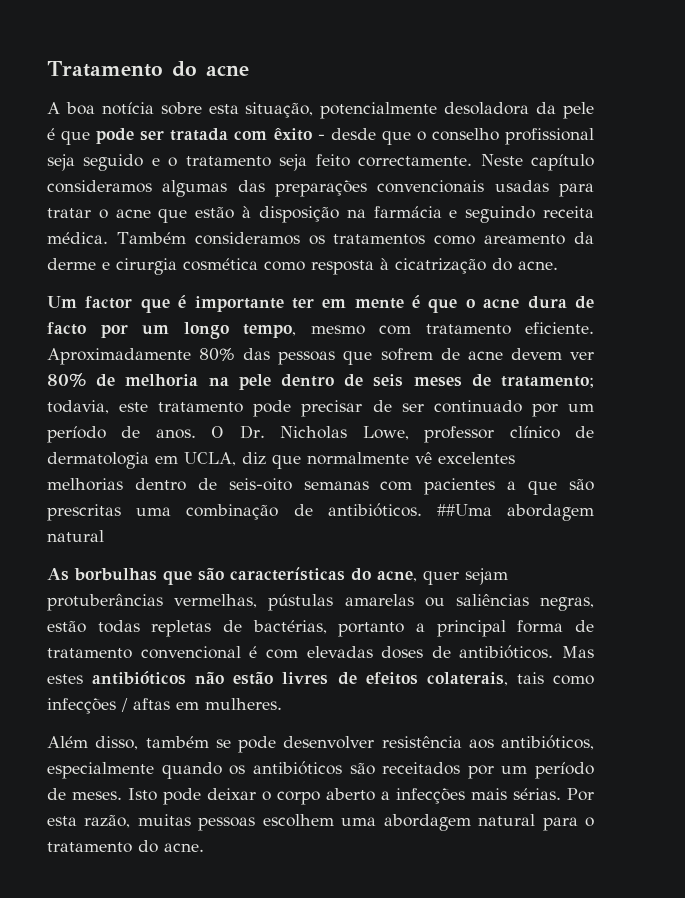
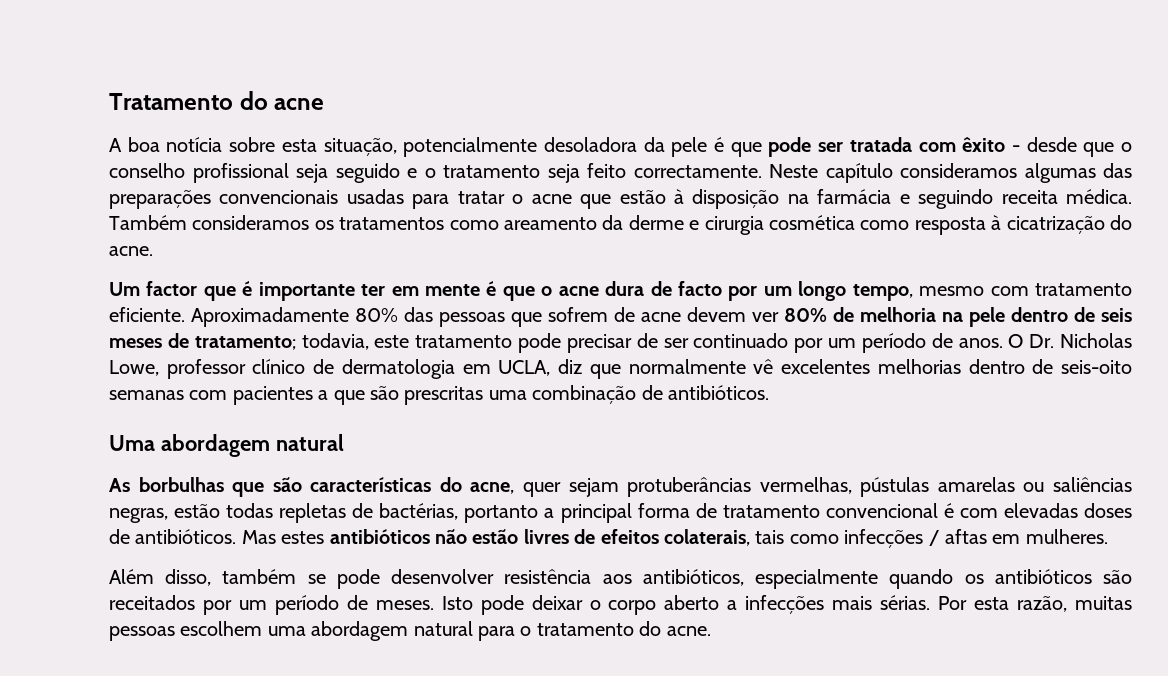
- O Dr. Nicholas Lowe, professor clínico de dermatologia em UCLA, diz que normalmente vê excelentes melhorias dentro de seis-oito semanas com pacientes a que são prescritas uma combinação de antibióticos. ##Uma abordagem natural
+ O Dr. Nicholas Lowe, professor clínico de dermatologia em UCLA, diz que normalmente vê excelentes melhorias dentro de seis-oito semanas com pacientes a que são prescritas uma combinação de antibióticos.
+ Uma abordagem natural

